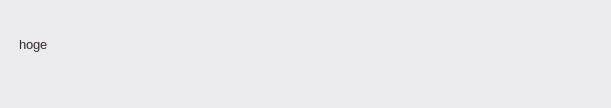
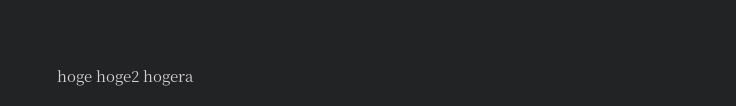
- hoge
+ hoge hoge2 hogera

